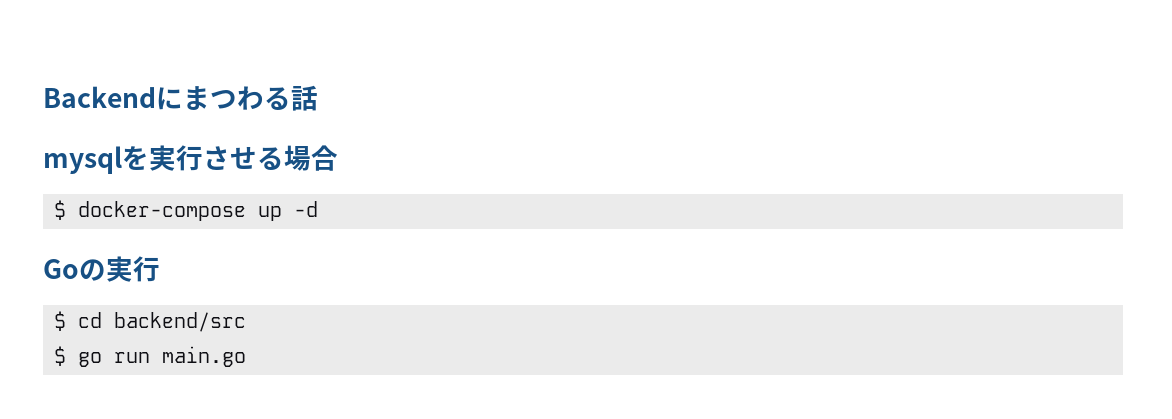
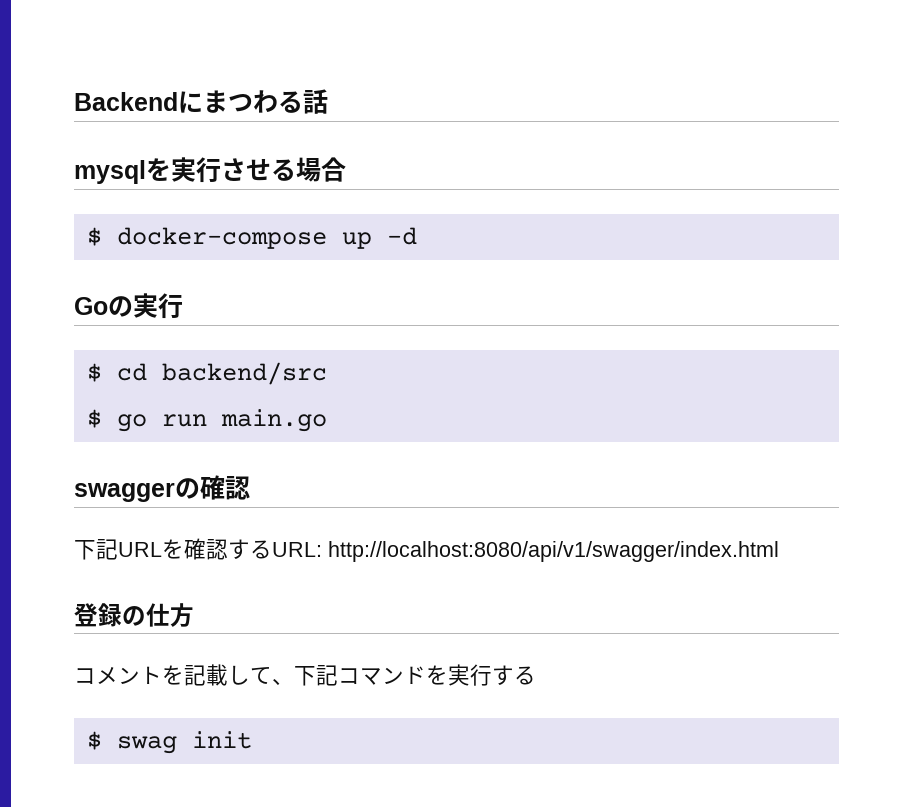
+ swaggerの確認
+ 下記URLを確認するURL: http://localhost:8080/api/v1/swagger/index.html
+ 登録の仕方
+ コメントを記載して、下記コマンドを実行する
+ $ swag init

